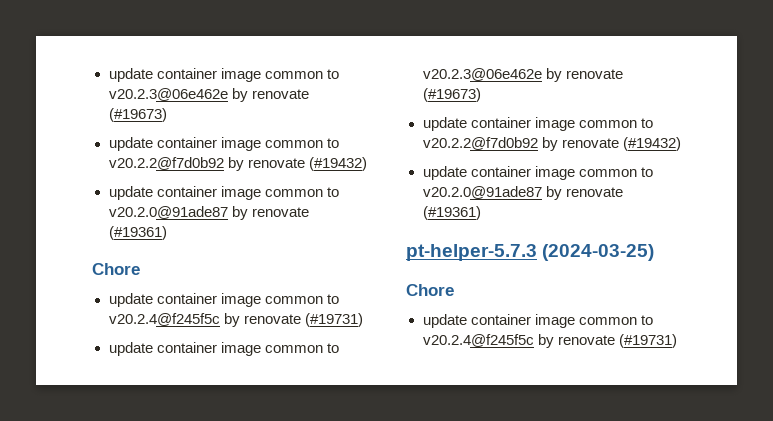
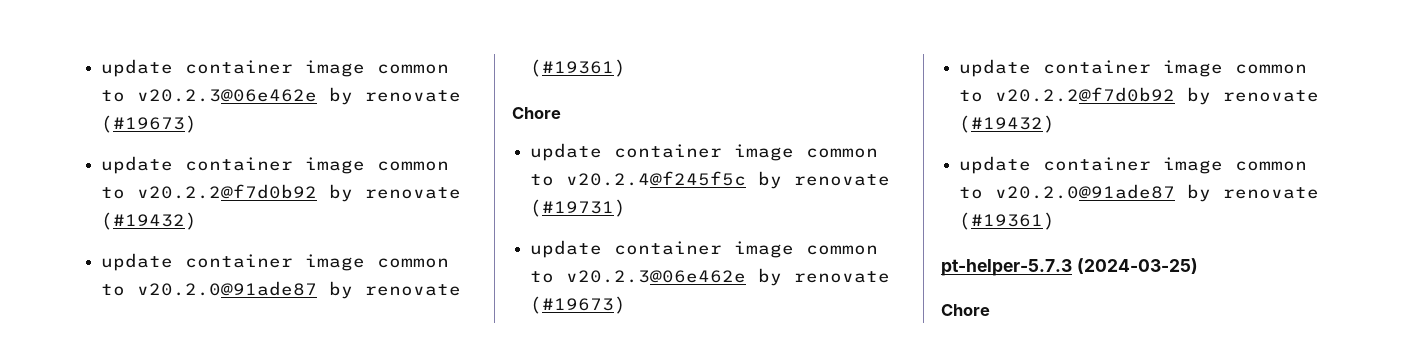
  pt-helper-5.7.3 (2024-03-25)
  Chore
- update container image common to v20.2.4@f245f5c by renovate (#19731)

